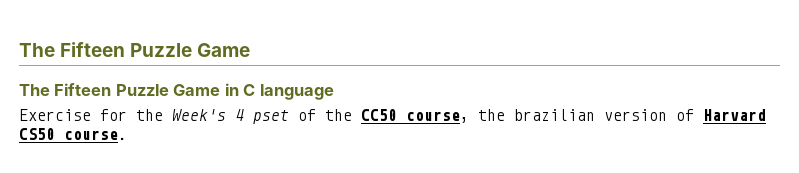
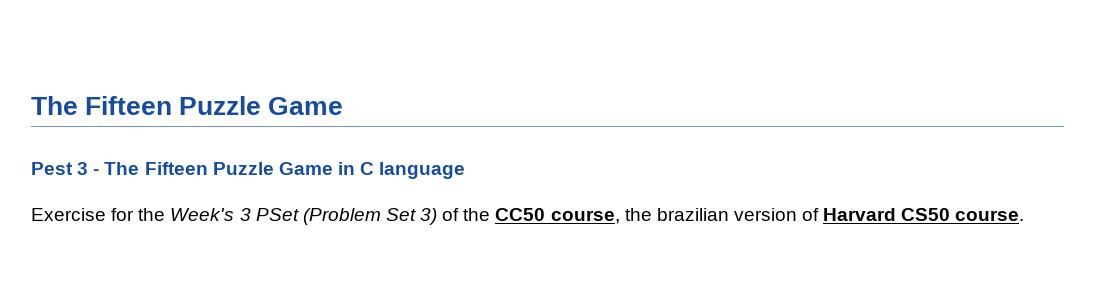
- The Fifteen Puzzle Game in C language
+ Pest 3 - The Fifteen Puzzle Game in C language
- Exercise for the Week's 4 pset of the CC50 course, the brazilian version of Harvard CS50 course.
+ Exercise for the Week's 3 PSet (Problem Set 3) of the CC50 course, the brazilian version of Harvard CS50 course.

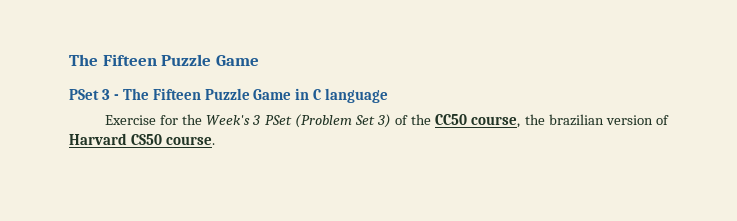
- Pest 3 - The Fifteen Puzzle Game in C language
+ PSet 3 - The Fifteen Puzzle Game in C language

